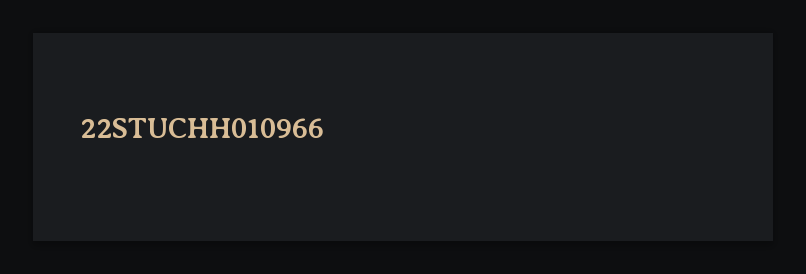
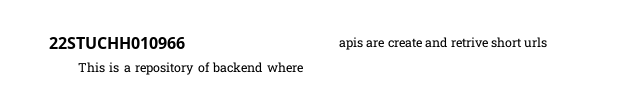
+ This is a repository of backend where apis are create and retrive short urls

